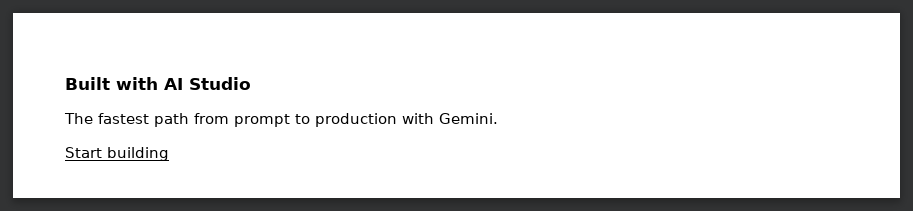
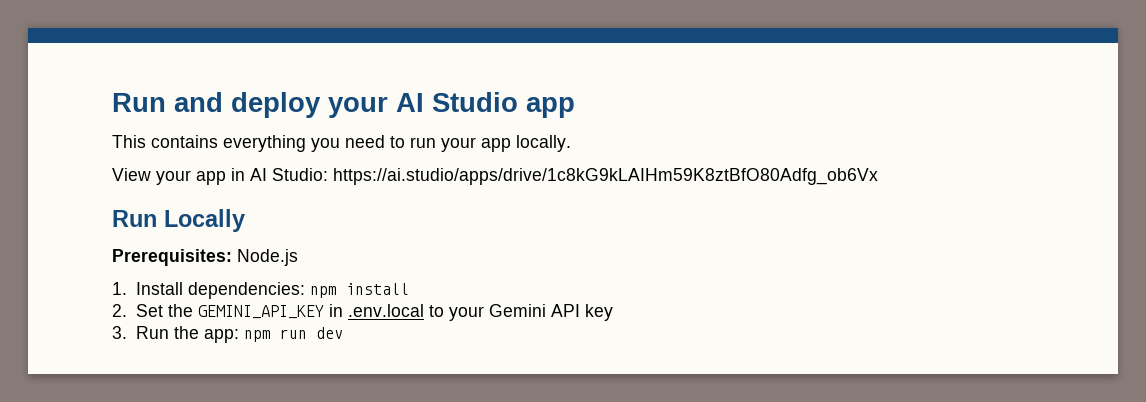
- Built with AI Studio
- The fastest path from prompt to production with Gemini.
- Start building
+ Run and deploy your AI Studio app
+ This contains everything you need to run your app locally.
+ View your app in AI Studio: https://ai.studio/apps/drive/1c8kG9kLAIHm59K8ztBfO80Adfg_ob6Vx
+ Run Locally
+ Prerequisites: Node.js
+ 1. Install dependencies: npm install
+ 2. Set the GEMINI_API_KEY in .env.local to your Gemini API key
+ 3. Run the app: npm run dev

